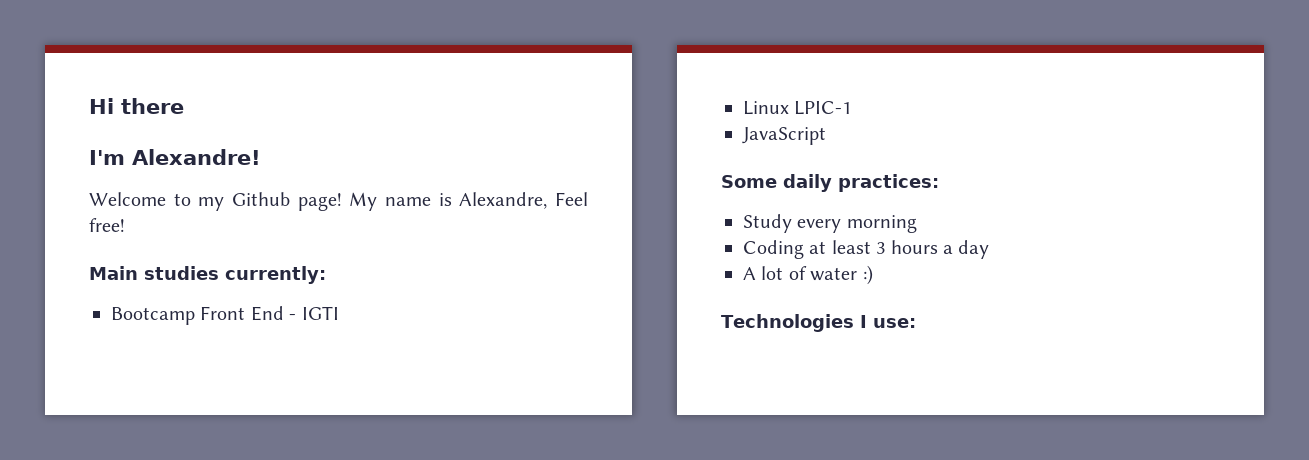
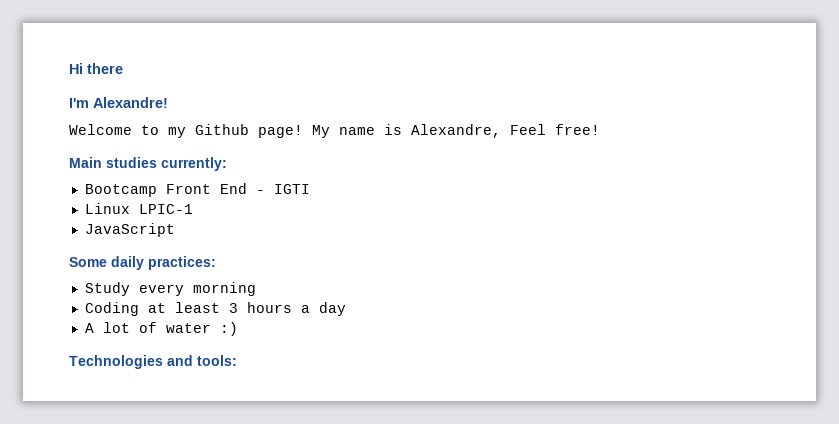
- Technologies I use:
+ Technologies and tools:

